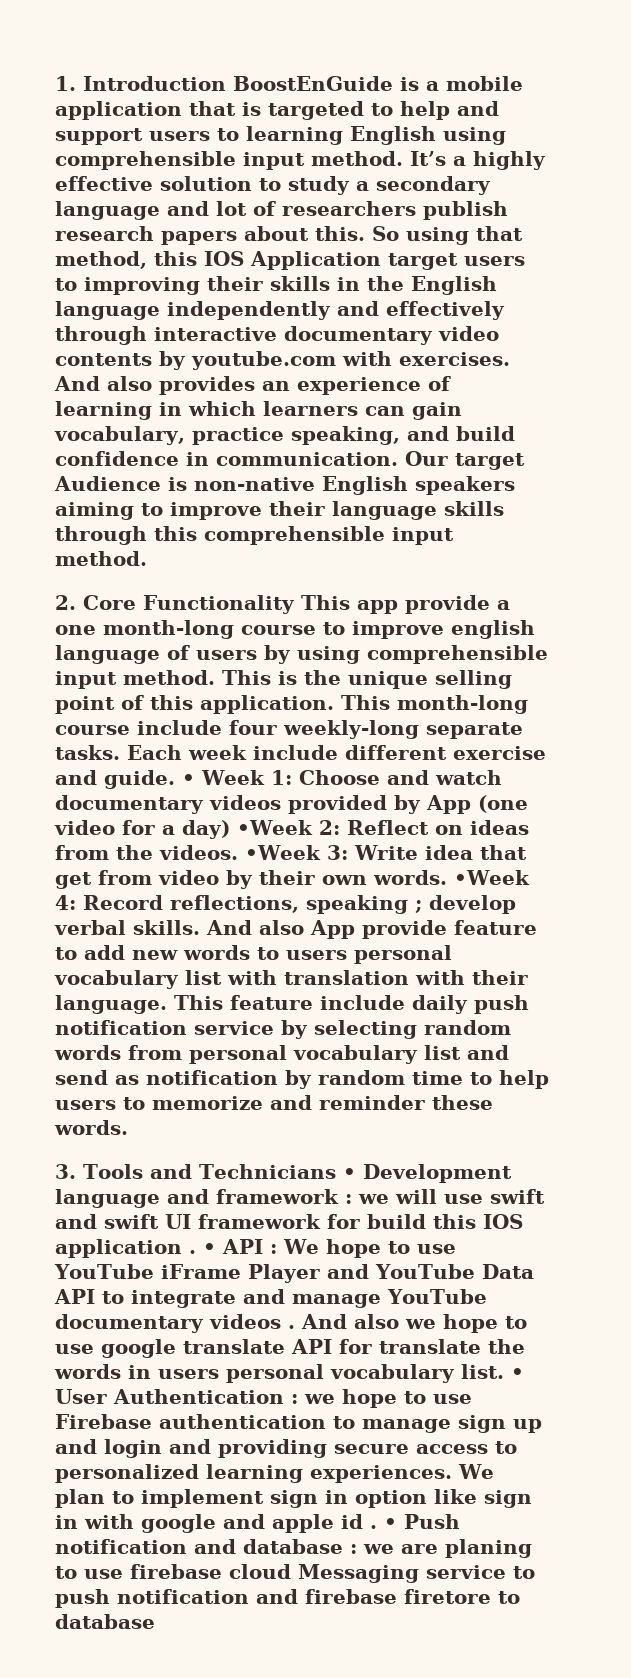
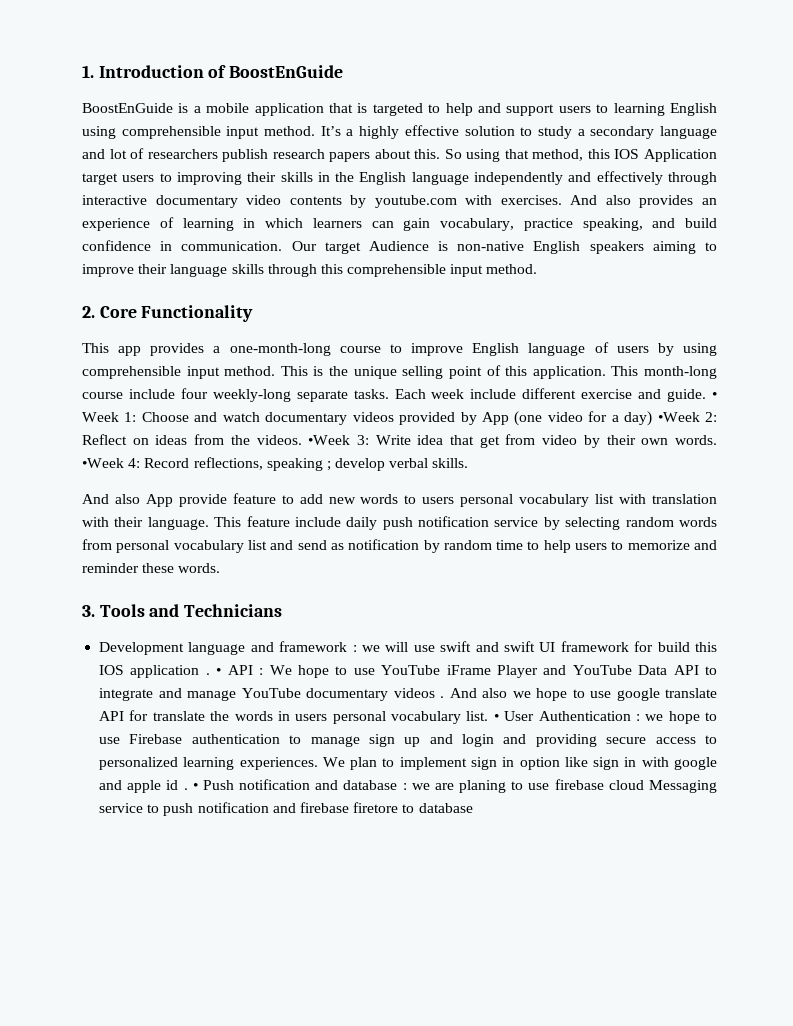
- 1. Introduction BoostEnGuide is a mobile application that is targeted to help and support users to learning English using comprehensible input method.
+ 1. Introduction of BoostEnGuide
+ BoostEnGuide is a mobile application that is targeted to help and support users to learning English using comprehensible input method.
- 2. Core Functionality This app provide a one month-long course to improve english language of users by using comprehensible input method.
+ 2. Core Functionality
+ This app provides a one-month-long course to improve English language of users by using comprehensible input method.
- •Week 4: Record reflections, speaking ; develop verbal skills. And also App provide feature to add new words to users personal vocabulary list with translation with their language.
+ •Week 4: Record reflections, speaking ; develop verbal skills.
+ And also App provide feature to add new words to users personal vocabulary list with translation with their language.
- 3. Tools and Technicians • Development language and framework : we will use swift and swift UI framework for build this IOS application .
+ 3. Tools and Technicians
+ Development language and framework : we will use swift and swift UI framework for build this IOS application .

